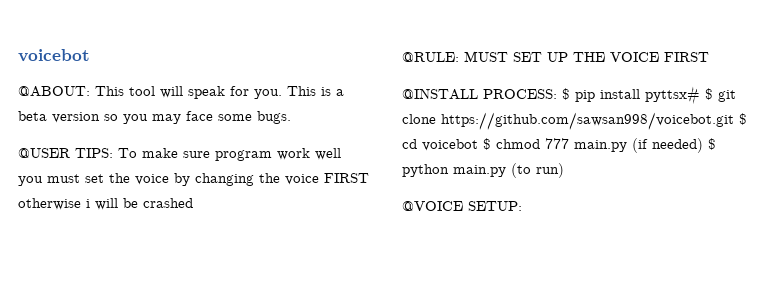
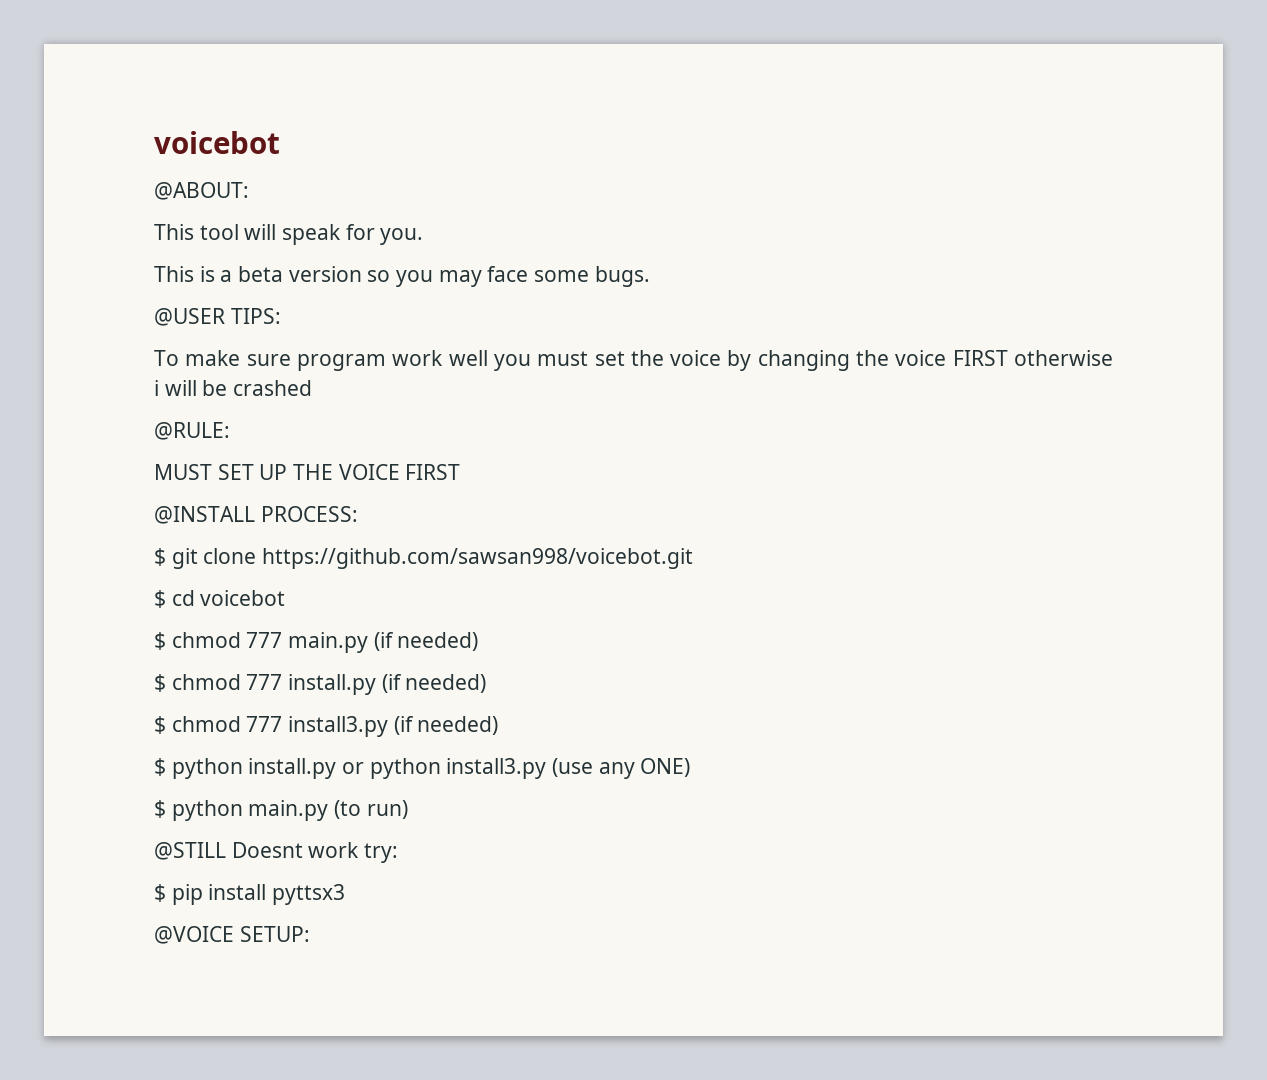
- @ABOUT: This tool will speak for you. This is a beta version so you may face some bugs.
+ @ABOUT:
+ This tool will speak for you.
+ This is a beta version so you may face some bugs.
- @USER TIPS: To make sure program work well you must set the voice by changing the voice FIRST otherwise i will be crashed
+ @USER TIPS:
+ To make sure program work well you must set the voice by changing the voice FIRST otherwise i will be crashed
- @RULE: MUST SET UP THE VOICE FIRST
+ @RULE:
+ MUST SET UP THE VOICE FIRST
- @INSTALL PROCESS: $ pip install pyttsx# $ git clone https://github.com/sawsan998/voicebot.git $ cd voicebot $ chmod 777 main.py (if needed) $ python main.py (to run)
+ @INSTALL PROCESS:
+ $ git clone https://github.com/sawsan998/voicebot.git
+ $ cd voicebot
+ $ chmod 777 main.py (if needed)
+ $ chmod 777 install.py (if needed)
+ $ chmod 777 install3.py (if needed)
+ $ python install.py or python install3.py (use any ONE)
+ $ python main.py (to run)
+ @STILL Doesnt work try:
+ $ pip install pyttsx3

